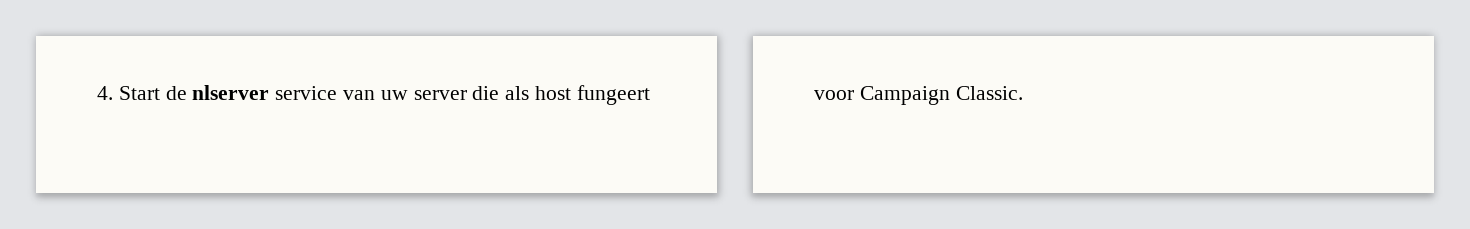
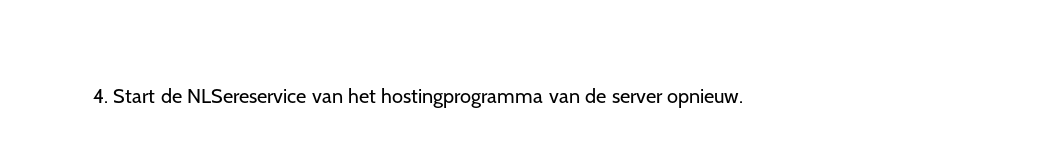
- 4. Start de nlserver service van uw server die als host fungeert voor Campaign Classic.
+ 4. Start de NLSereservice van het hostingprogramma van de server opnieuw.

